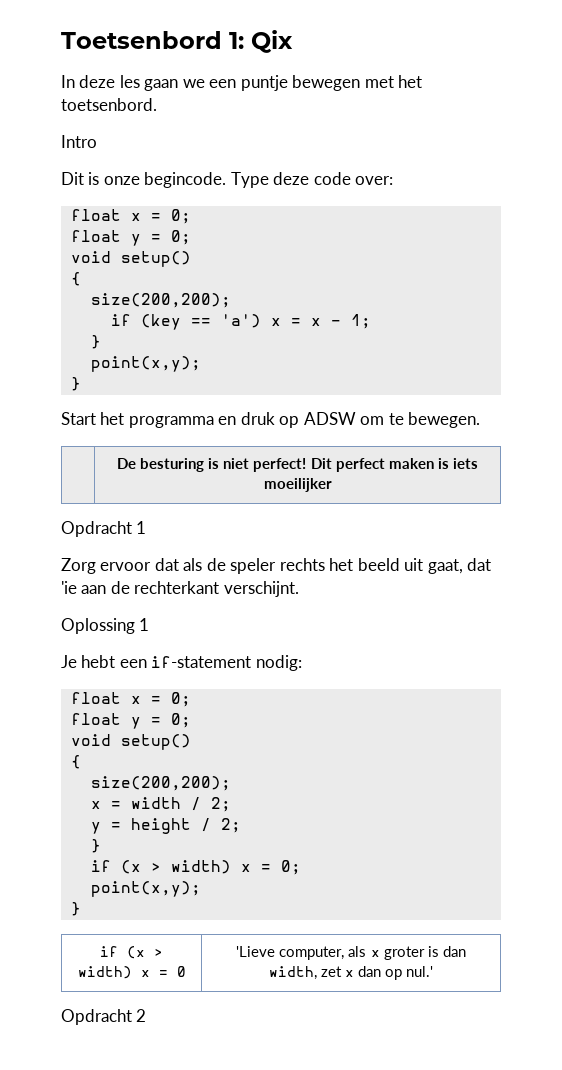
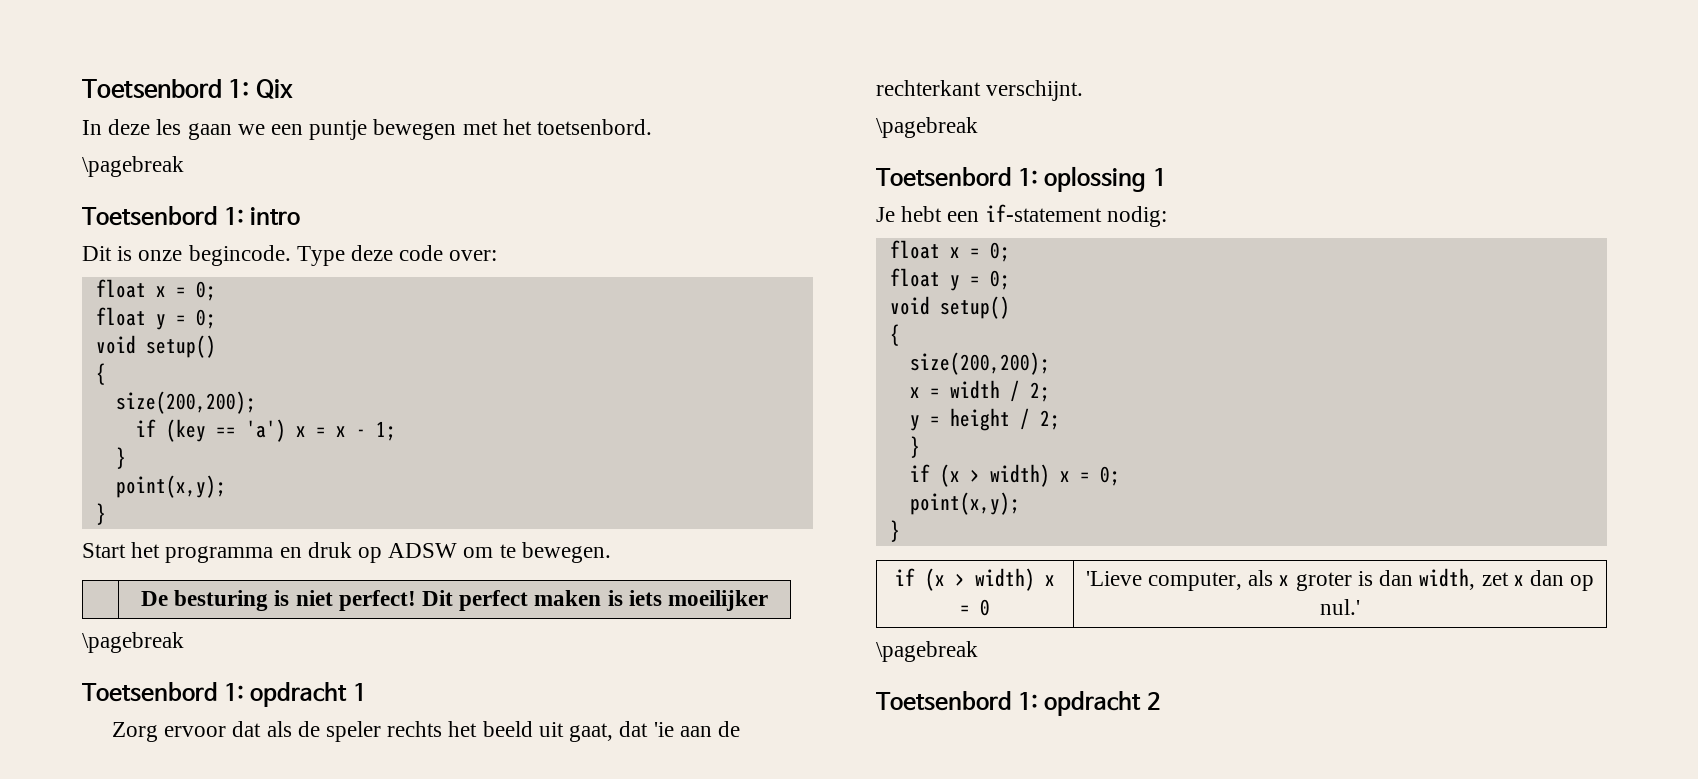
  In deze les gaan we een puntje bewegen met het toetsenbord.
- Intro
+ \pagebreak
+ Toetsenbord 1: intro
  | De besturing is niet perfect! Dit perfect maken is iets moeilijker
- Opdracht 1
+ \pagebreak
+ Toetsenbord 1: opdracht 1
  Zorg ervoor dat als de speler rechts het beeld uit gaat, dat 'ie aan de rechterkant verschijnt.
- Oplossing 1
+ \pagebreak
+ Toetsenbord 1: oplossing 1
  if (x > width) x = 0 | 'Lieve computer, als x groter is dan width, zet x dan op nul.'
- Opdracht 2
+ \pagebreak
+ Toetsenbord 1: opdracht 2

